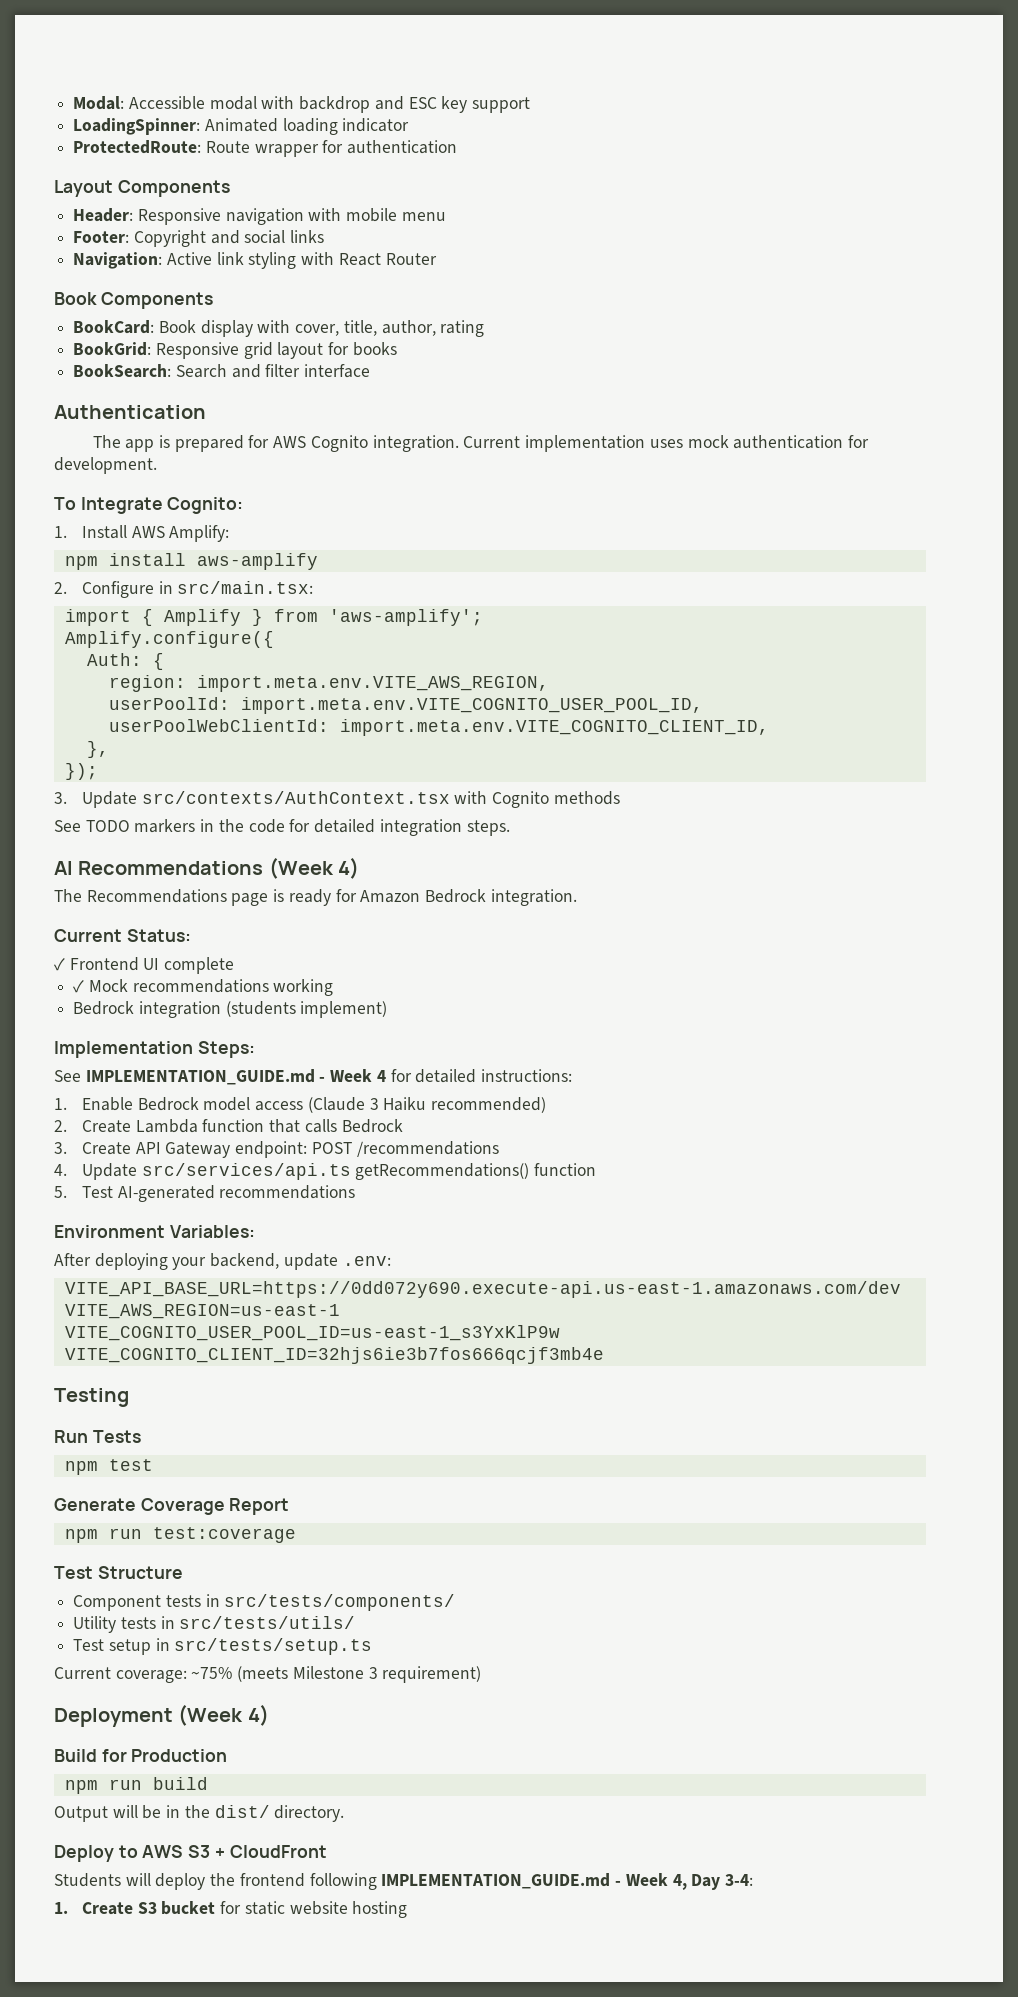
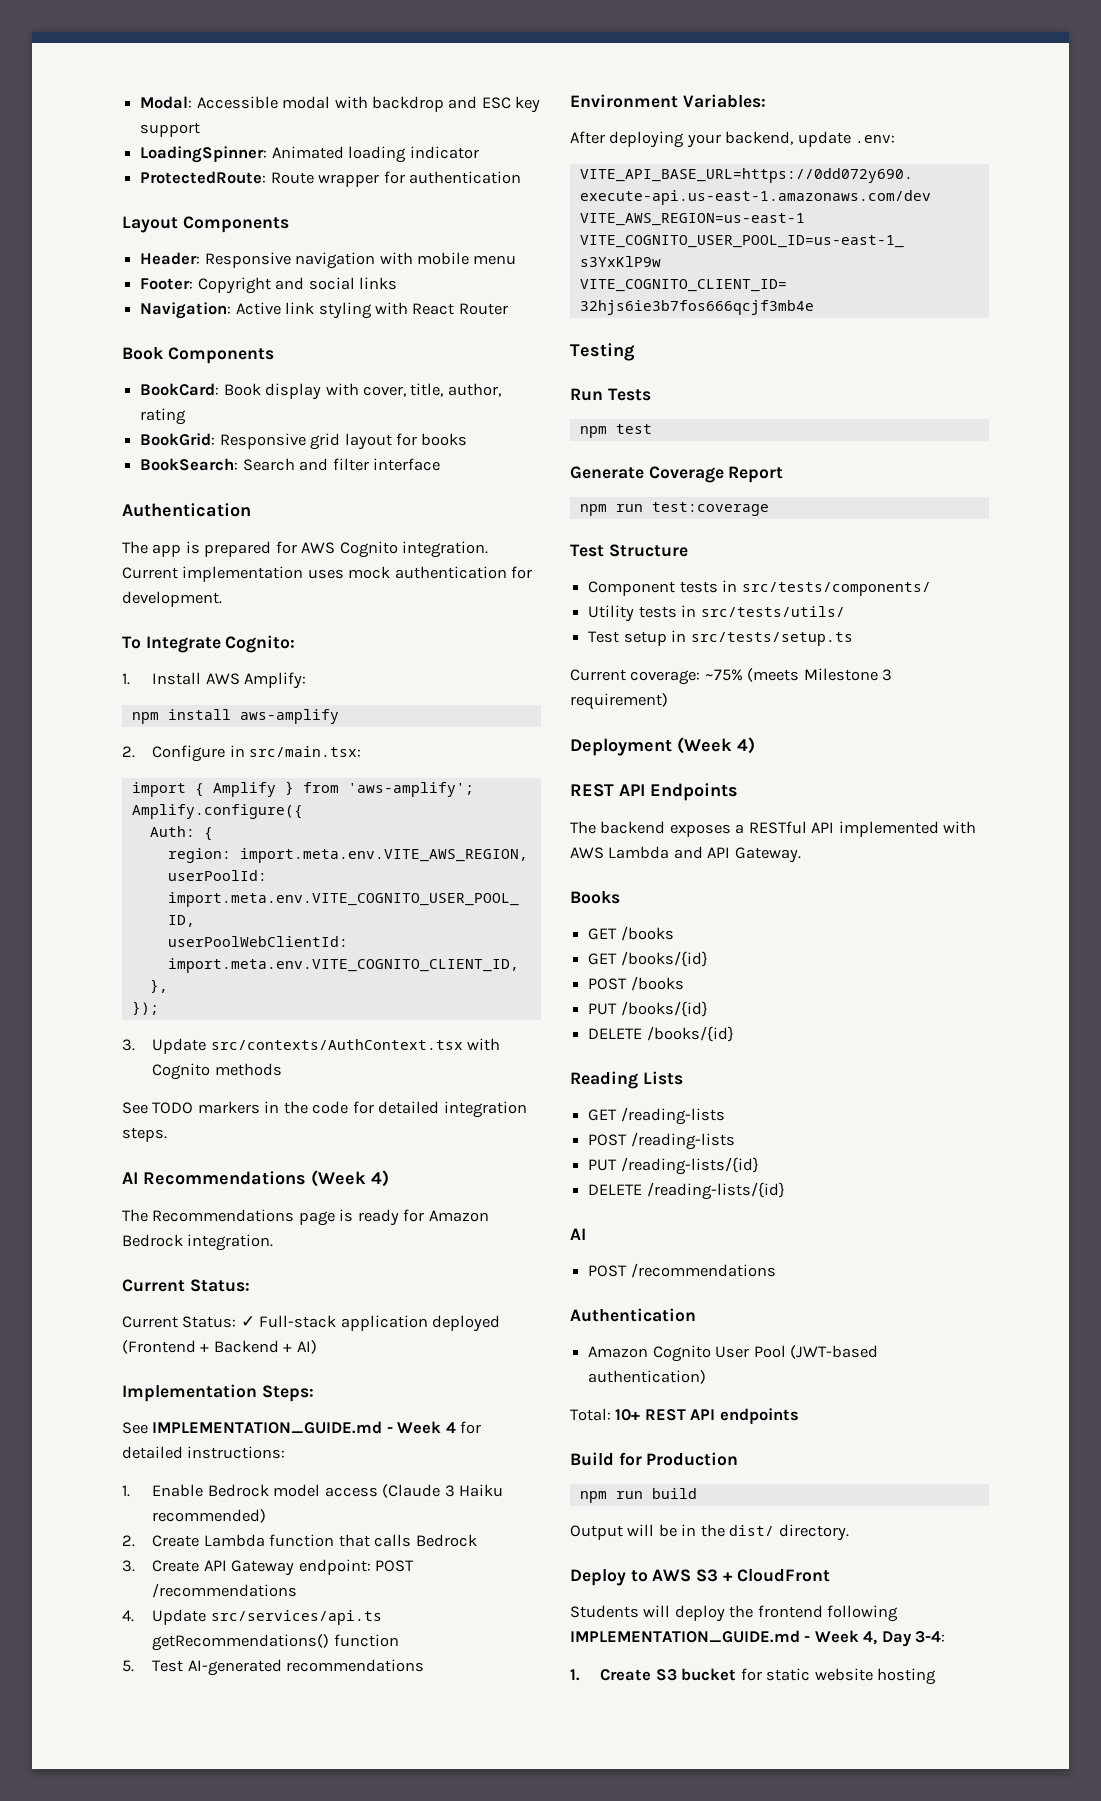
- ✓ Frontend UI complete
- ✓ Mock recommendations working
- Bedrock integration (students implement)
+ Current Status: ✓ Full-stack application deployed (Frontend + Backend + AI)
+ REST API Endpoints
+ The backend exposes a RESTful API implemented with AWS Lambda and API Gateway.
+ Books
+ GET /books
+ GET /books/{id}
+ POST /books
+ PUT /books/{id}
+ DELETE /books/{id}
+ Reading Lists
+ GET /reading-lists
+ POST /reading-lists
+ PUT /reading-lists/{id}
+ DELETE /reading-lists/{id}
+ AI
+ POST /recommendations
+ Authentication
+ Amazon Cognito User Pool (JWT-based authentication)
+ Total: 10+ REST API endpoints

